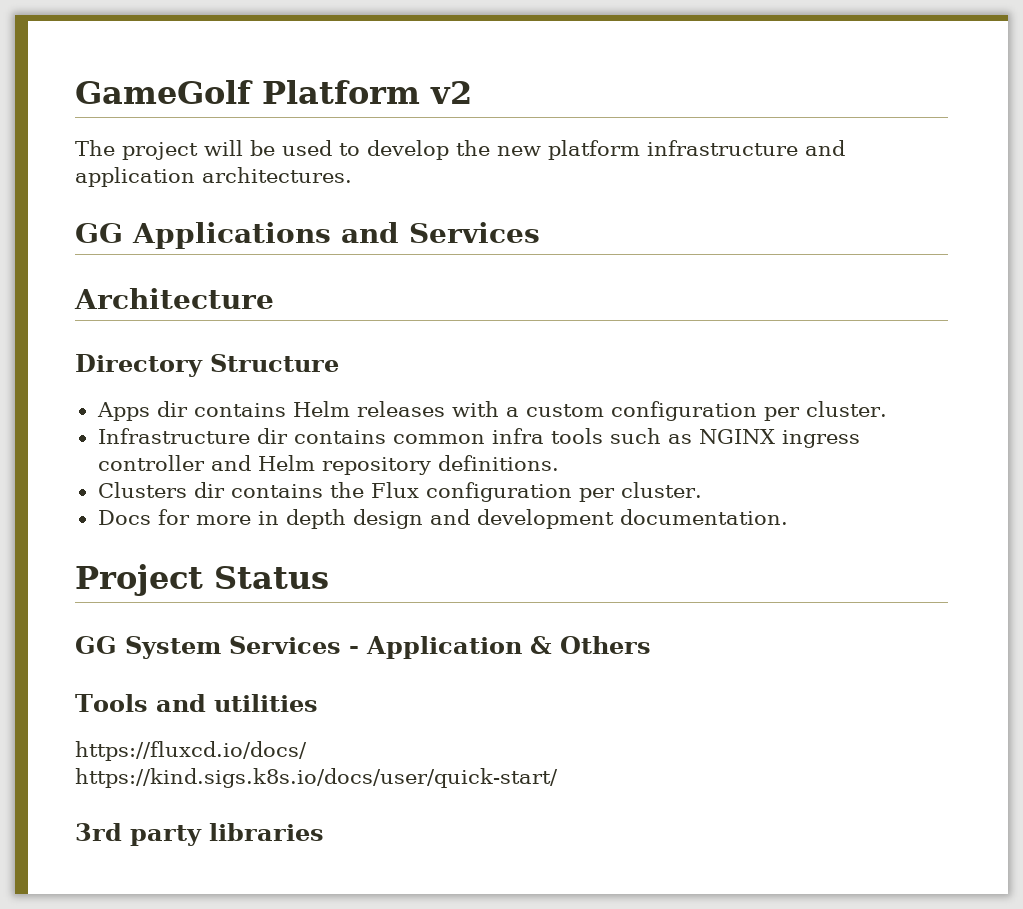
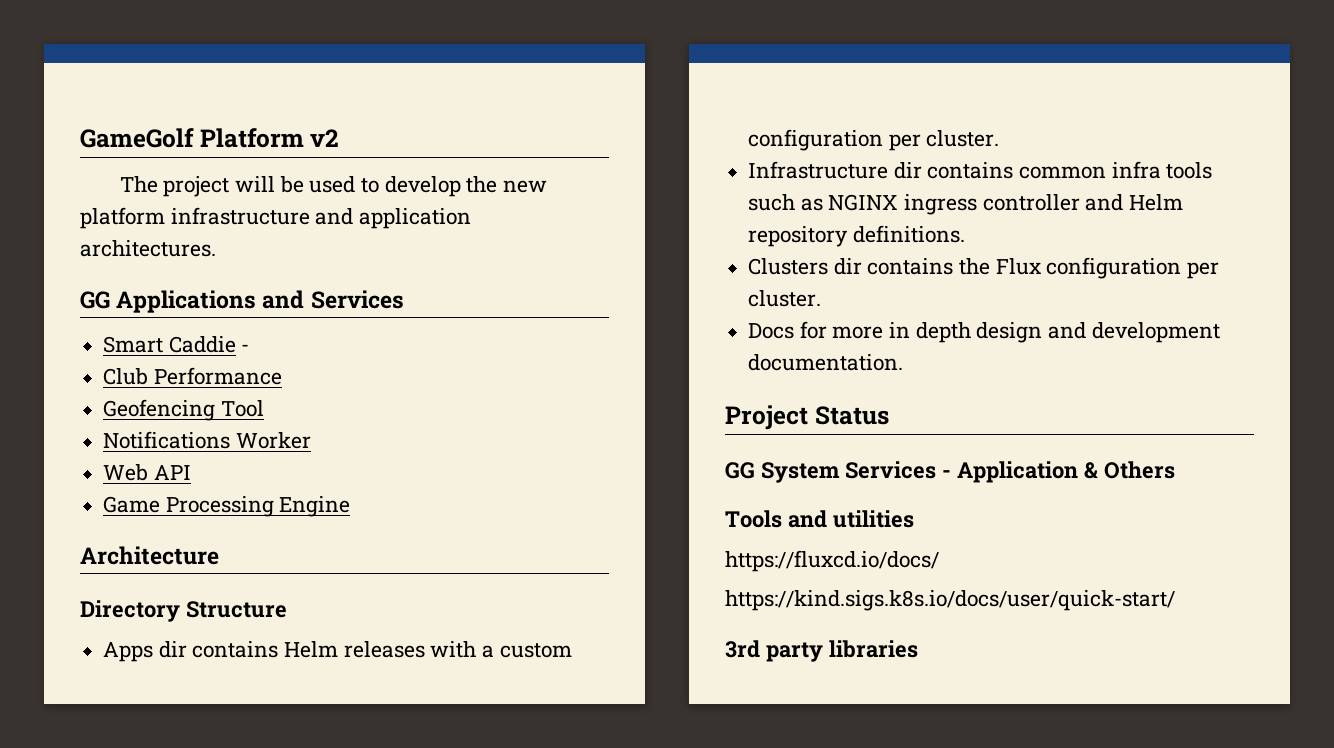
+ Smart Caddie -
+ Club Performance
+ Geofencing Tool
+ Notifications Worker
+ Web API
+ Game Processing Engine

